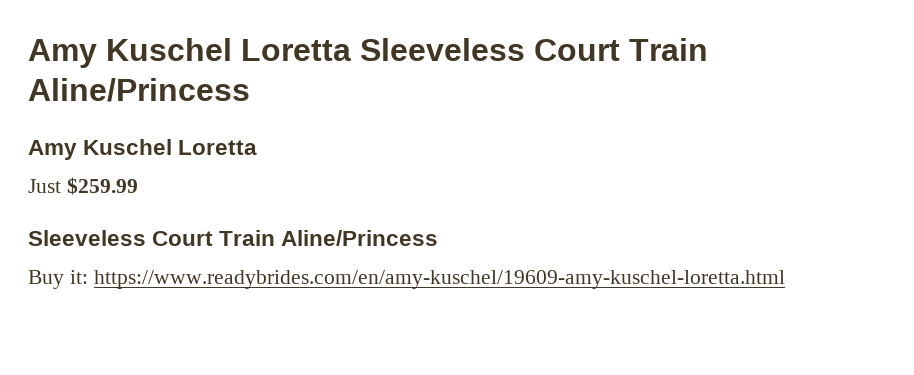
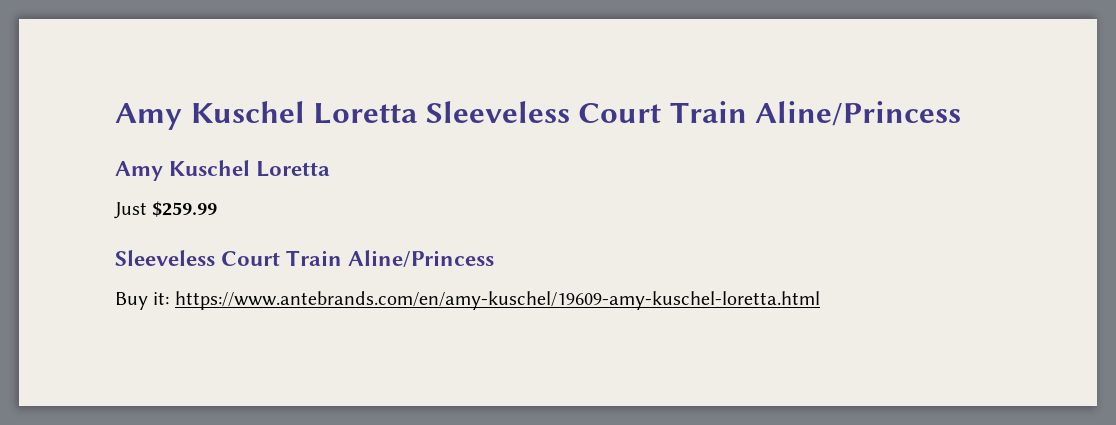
- Buy it: https://www.readybrides.com/en/amy-kuschel/19609-amy-kuschel-loretta.html
+ Buy it: https://www.antebrands.com/en/amy-kuschel/19609-amy-kuschel-loretta.html

